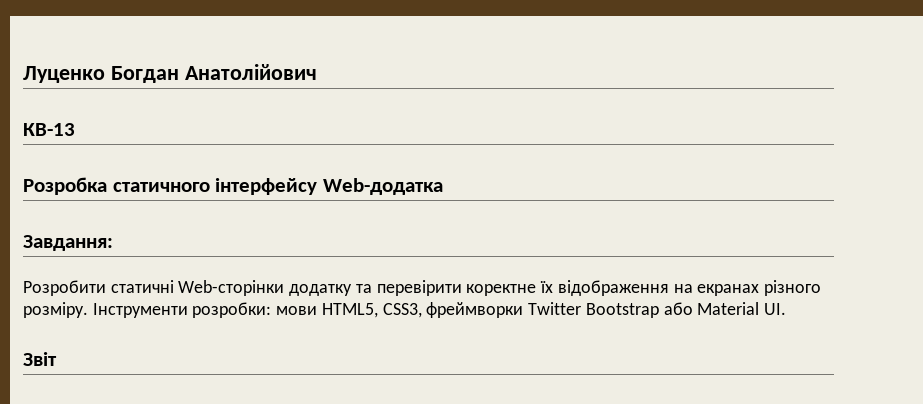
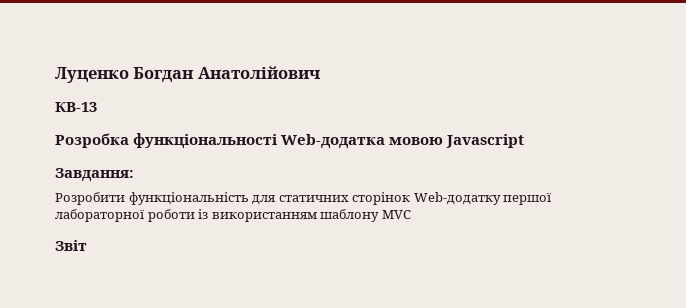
- Розробка статичного інтерфейсу Web-додатка
+ Розробка функціональності Web-додатка мовою Javascript
- Розробити статичні Web-сторінки додатку та перевірити коректне їх відображення на екранах різного розміру. Інструменти розробки: мови HTML5, CSS3, фреймворки Twitter Bootstrap або Material UI.
+ Розробити функціональність для статичних сторінок Web-додатку першої лабораторної роботи із використанням шаблону MVC

